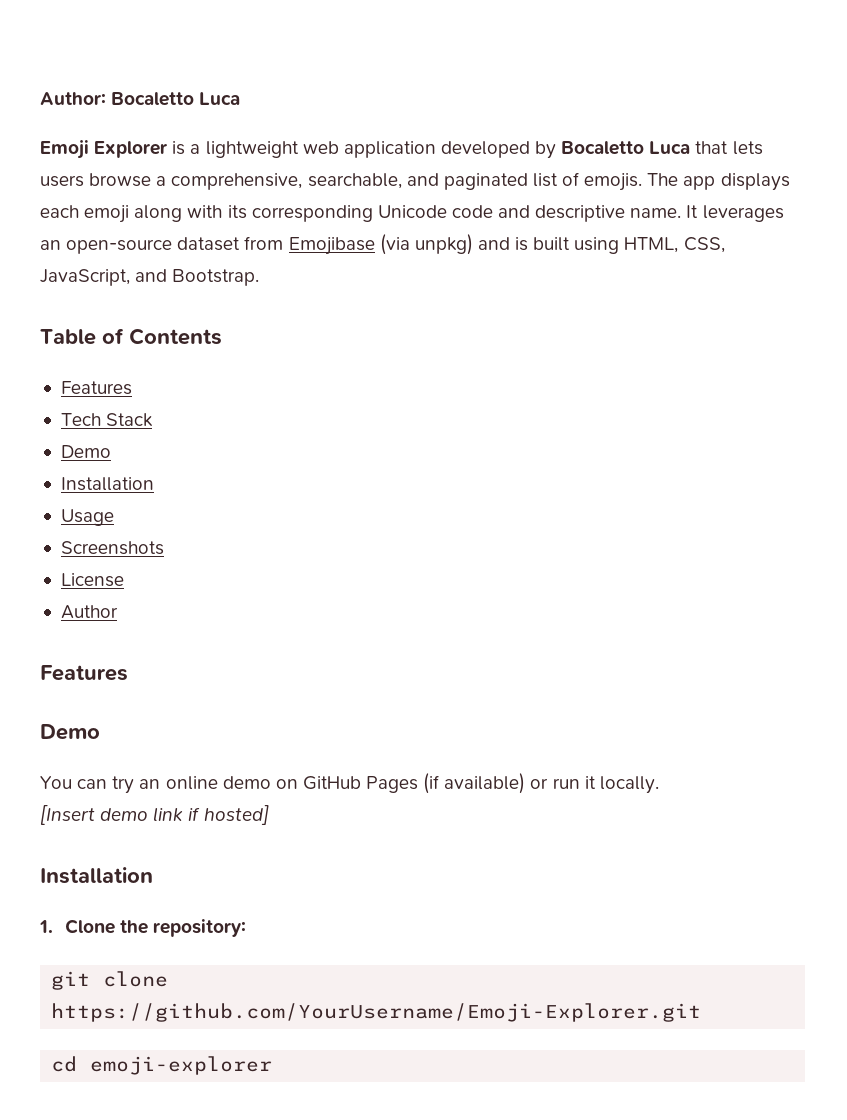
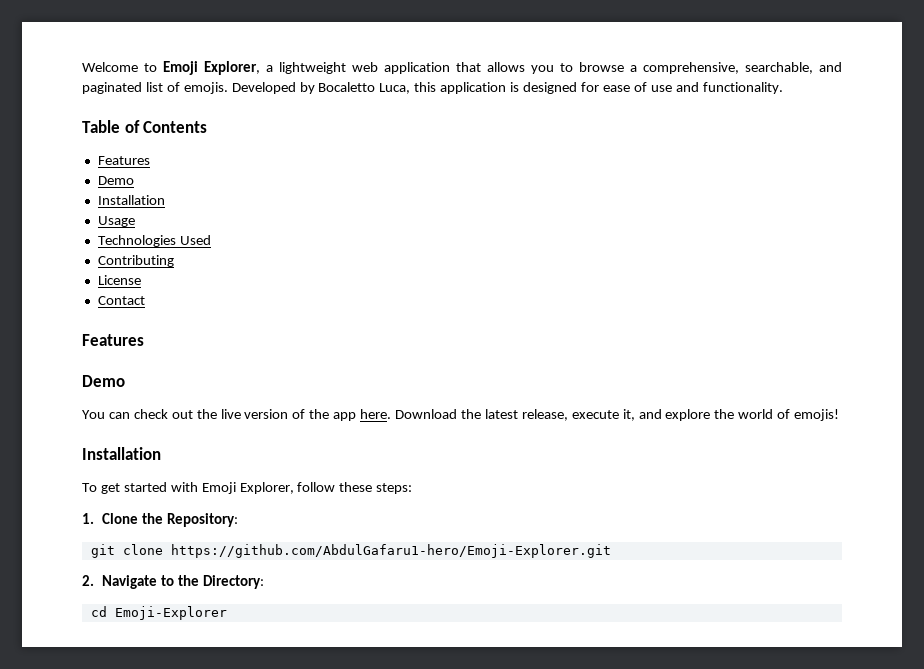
- Author: Bocaletto Luca
- Emoji Explorer is a lightweight web application developed by Bocaletto Luca that lets users browse a comprehensive, searchable, and paginated list of emojis.
+ Welcome to Emoji Explorer, a lightweight web application that allows you to browse a comprehensive, searchable, and paginated list of emojis.
- The app displays each emoji along with its corresponding Unicode code and descriptive name. It leverages an open-source dataset from Emojibase (via unpkg) and is built using HTML, CSS, JavaScript, and Bootstrap.
+ Developed by Bocaletto Luca, this application is designed for ease of use and functionality.
- Tech Stack
- Screenshots
+ Technologies Used
+ Contributing
- Author
+ Contact
- You can try an online demo on GitHub Pages (if available) or run it locally.
- [Insert demo link if hosted]
+ You can check out the live version of the app here. Download the latest release, execute it, and explore the world of emojis!
  Installation
+ To get started with Emoji Explorer, follow these steps:
- 1. Clone the repository:
+ 1. Clone the Repository:
- git clone https://github.com/YourUsername/Emoji-Explorer.git
+ git clone https://github.com/AbdulGafaru1-hero/Emoji-Explorer.git
+ 2. Navigate to the Directory:
- cd emoji-explorer
+ cd Emoji-Explorer

